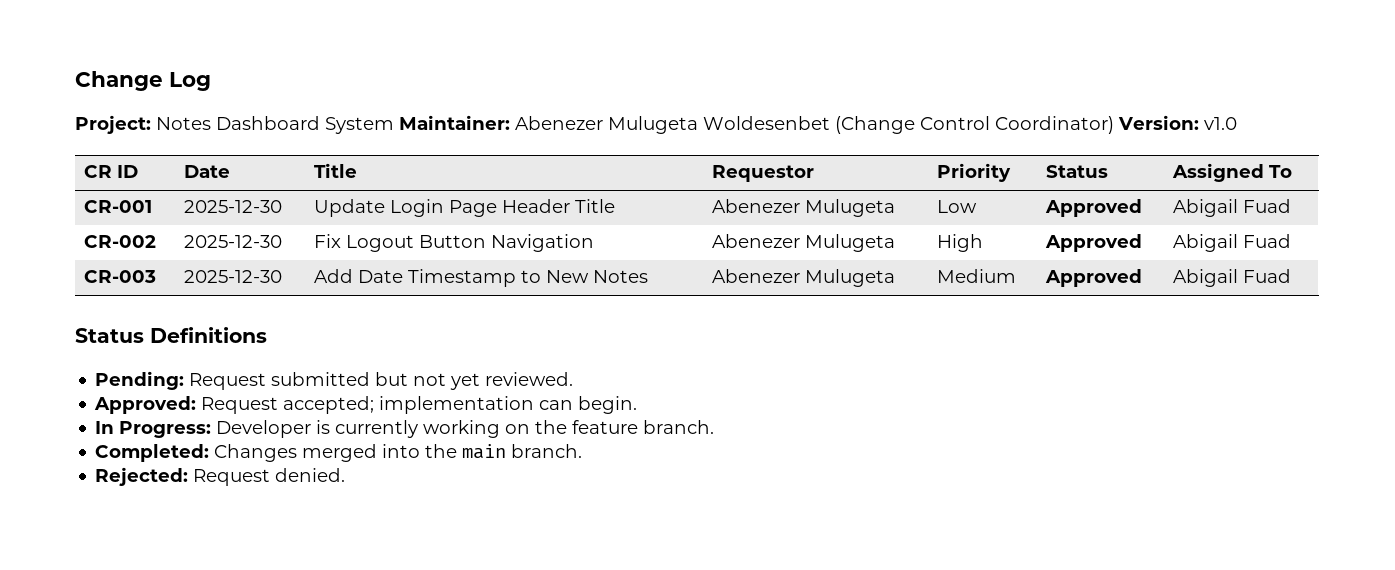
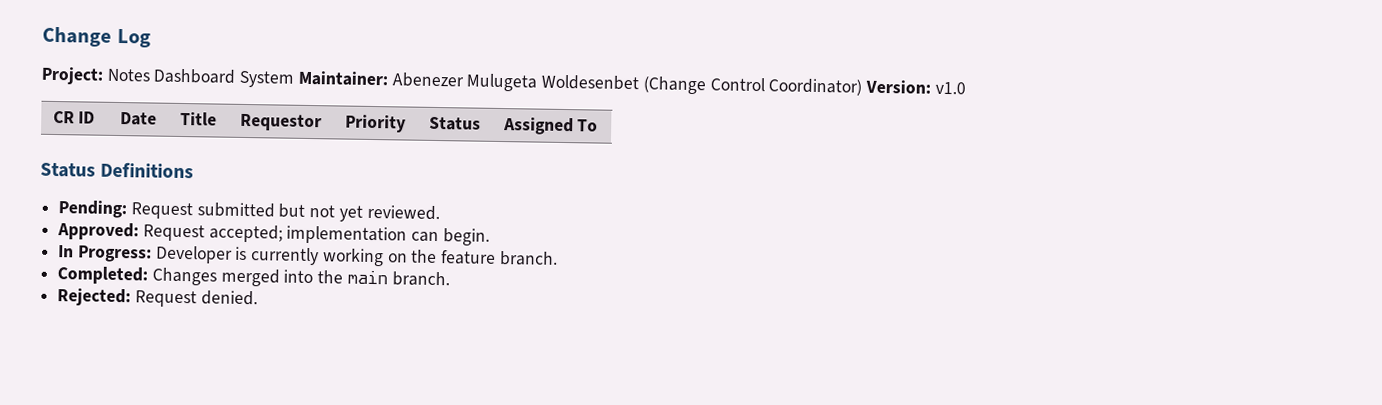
- CR-001 | 2025-12-30 | Update Login Page Header Title | Abenezer Mulugeta | Low | Approved | Abigail Fuad
- CR-002 | 2025-12-30 | Fix Logout Button Navigation | Abenezer Mulugeta | High | Approved | Abigail Fuad
- CR-003 | 2025-12-30 | Add Date Timestamp to New Notes | Abenezer Mulugeta | Medium | Approved | Abigail Fuad

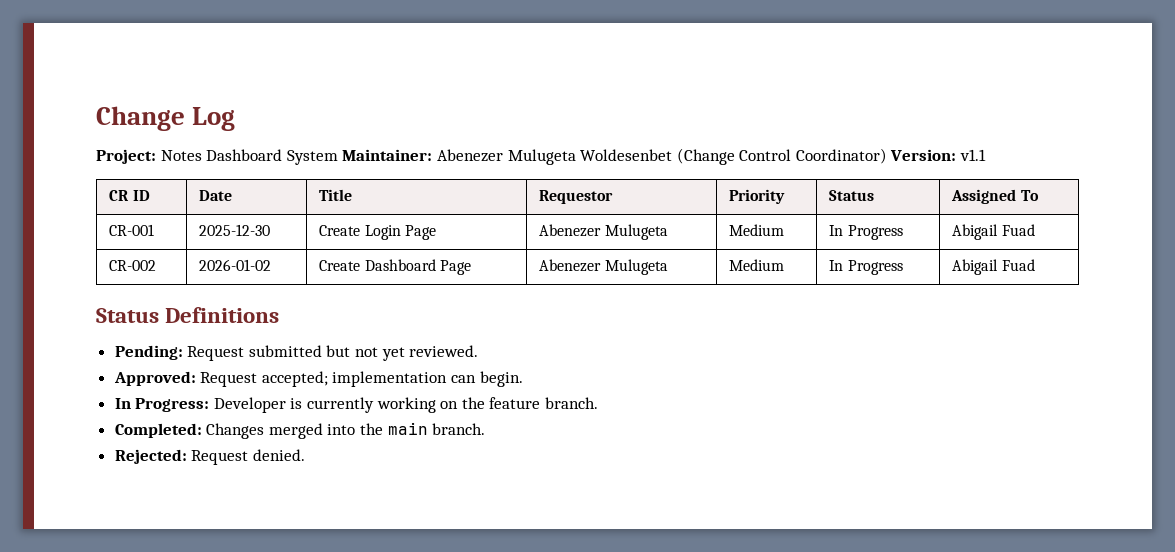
- Project: Notes Dashboard System Maintainer: Abenezer Mulugeta Woldesenbet (Change Control Coordinator) Version: v1.0
+ Project: Notes Dashboard System Maintainer: Abenezer Mulugeta Woldesenbet (Change Control Coordinator) Version: v1.1
+ CR-001 | 2025-12-30 | Create Login Page | Abenezer Mulugeta | Medium | In Progress | Abigail Fuad
+ CR-002 | 2026-01-02 | Create Dashboard Page | Abenezer Mulugeta | Medium | In Progress | Abigail Fuad

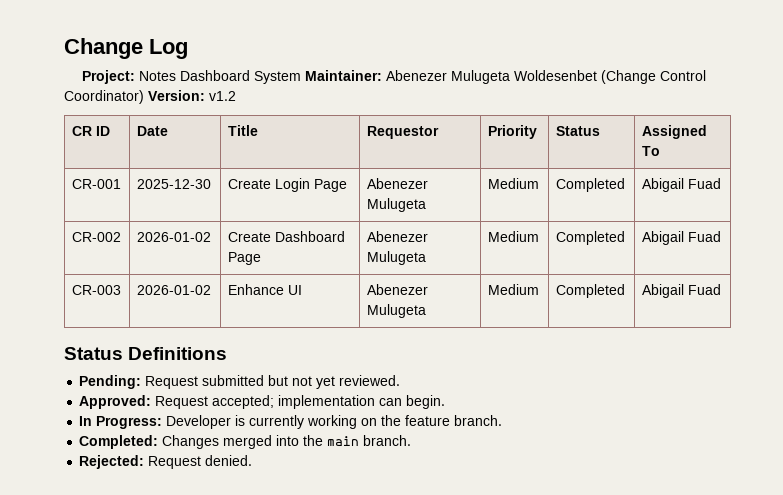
- Project: Notes Dashboard System Maintainer: Abenezer Mulugeta Woldesenbet (Change Control Coordinator) Version: v1.1
+ Project: Notes Dashboard System Maintainer: Abenezer Mulugeta Woldesenbet (Change Control Coordinator) Version: v1.2
- CR-001 | 2025-12-30 | Create Login Page | Abenezer Mulugeta | Medium | In Progress | Abigail Fuad
+ CR-001 | 2025-12-30 | Create Login Page | Abenezer Mulugeta | Medium | Completed | Abigail Fuad
- CR-002 | 2026-01-02 | Create Dashboard Page | Abenezer Mulugeta | Medium | In Progress | Abigail Fuad
+ CR-002 | 2026-01-02 | Create Dashboard Page | Abenezer Mulugeta | Medium | Completed | Abigail Fuad
+ CR-003 | 2026-01-02 | Enhance UI | Abenezer Mulugeta | Medium | Completed | Abigail Fuad

